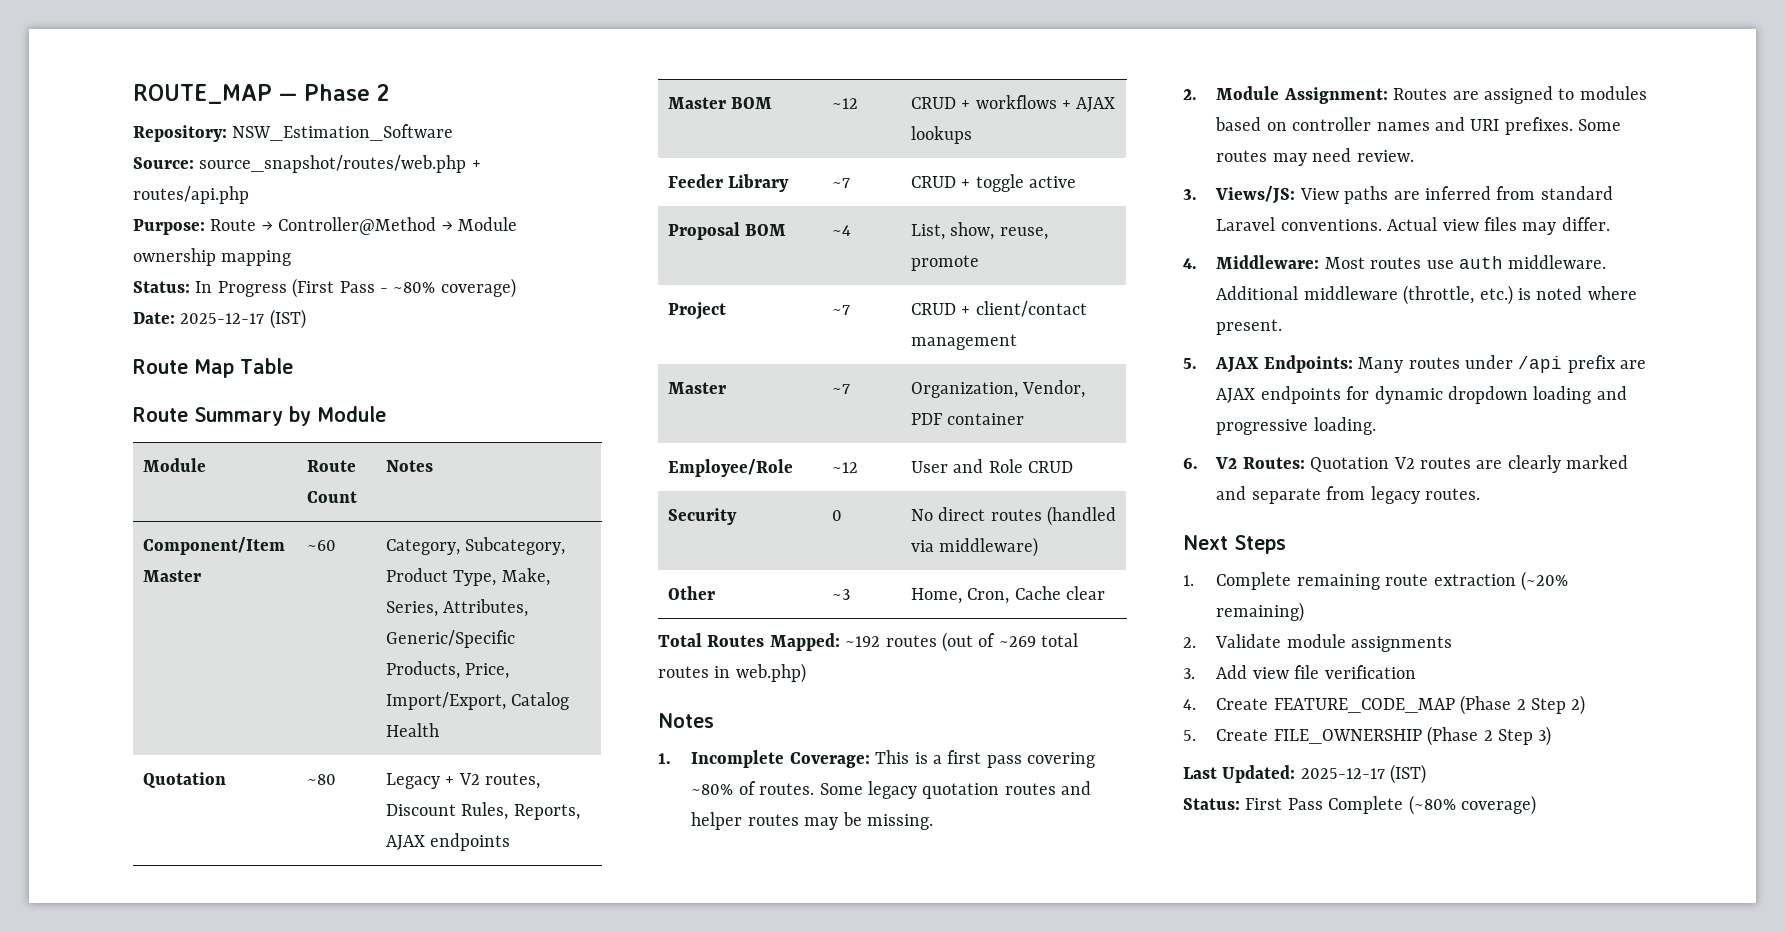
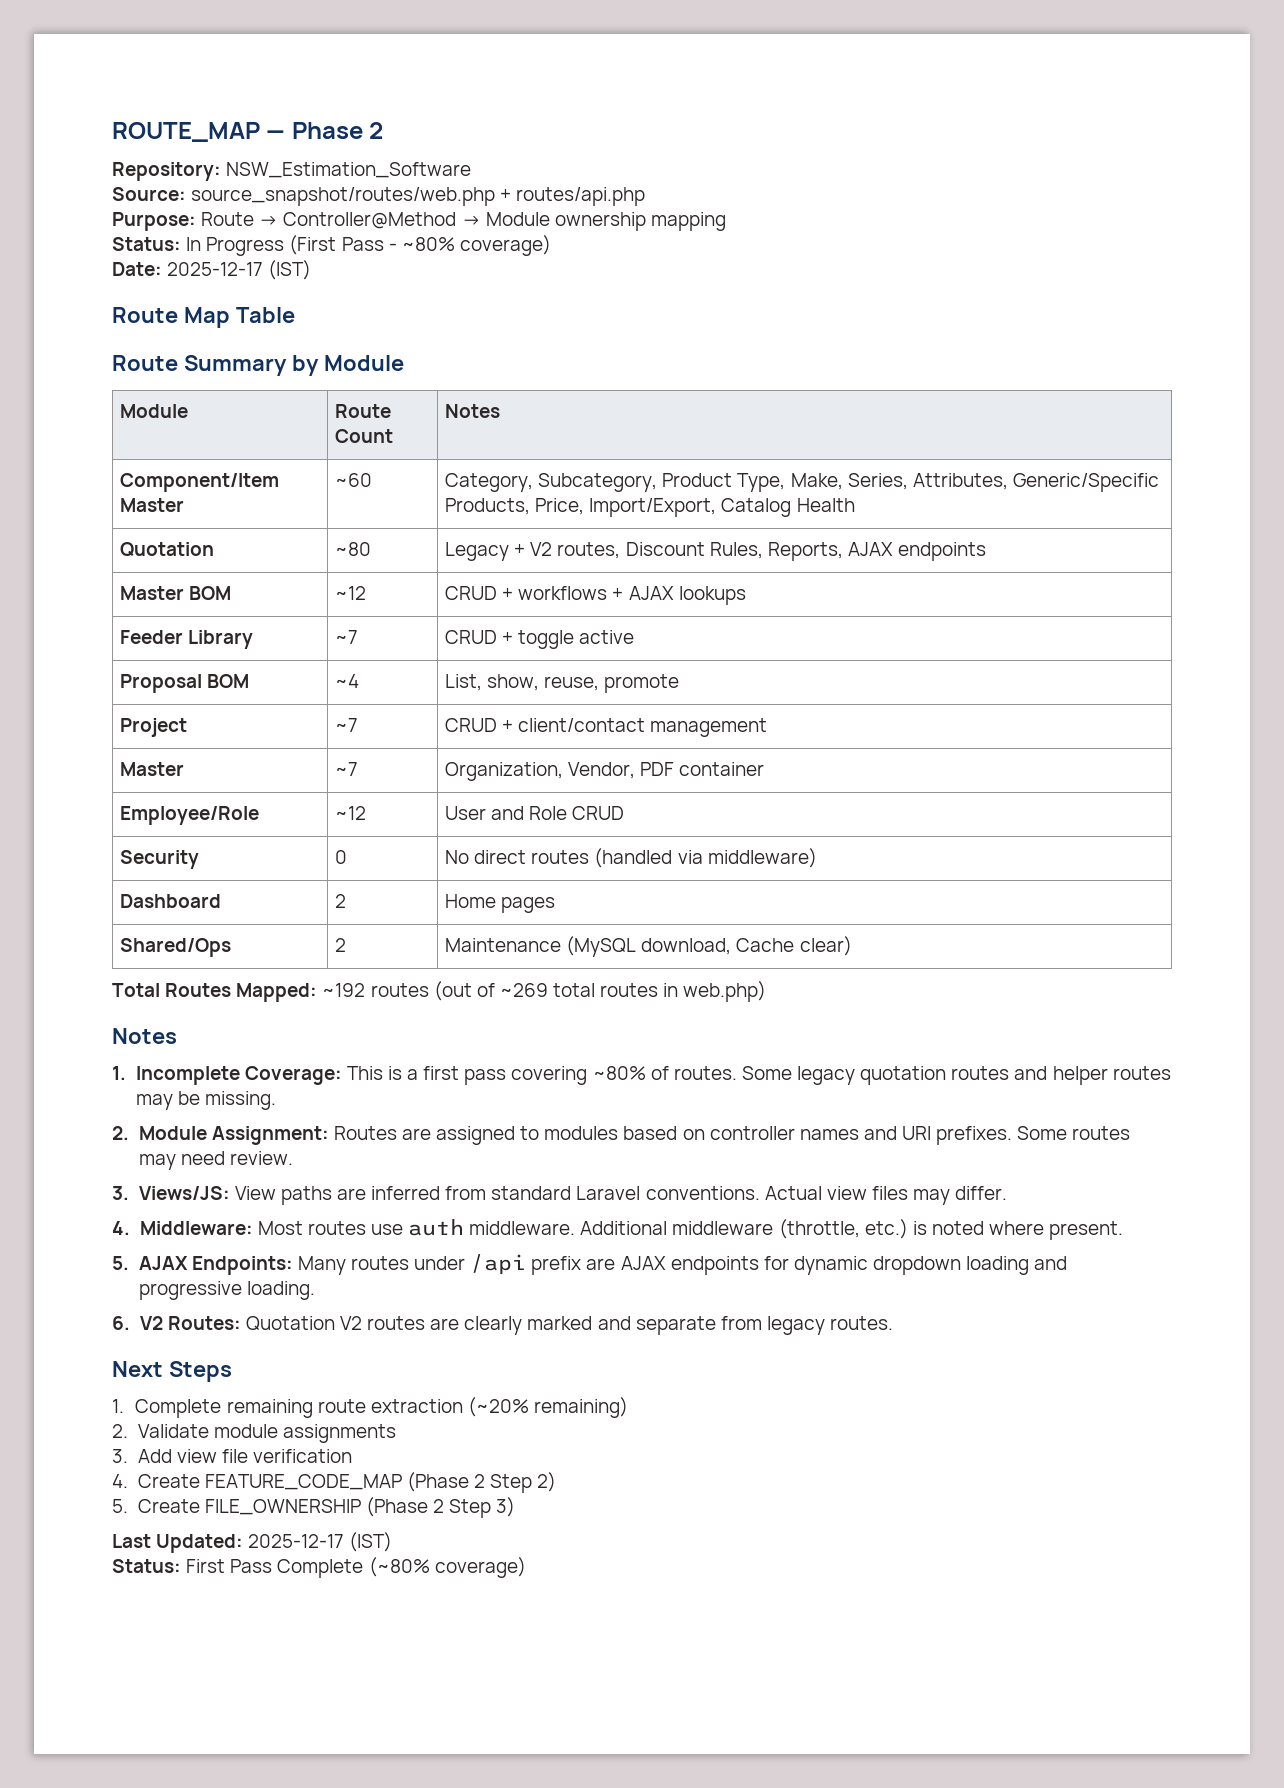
- Other | ~3 | Home, Cron, Cache clear
+ Dashboard | 2 | Home pages
+ Shared/Ops | 2 | Maintenance (MySQL download, Cache clear)

